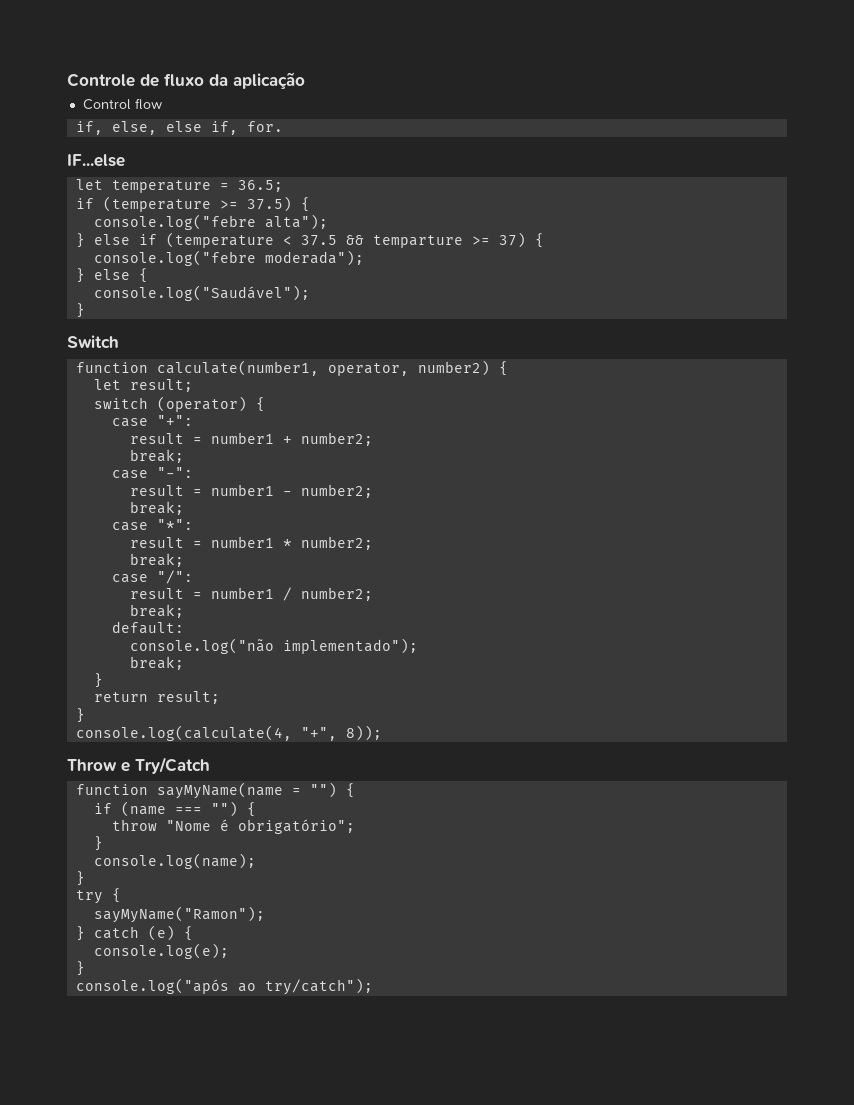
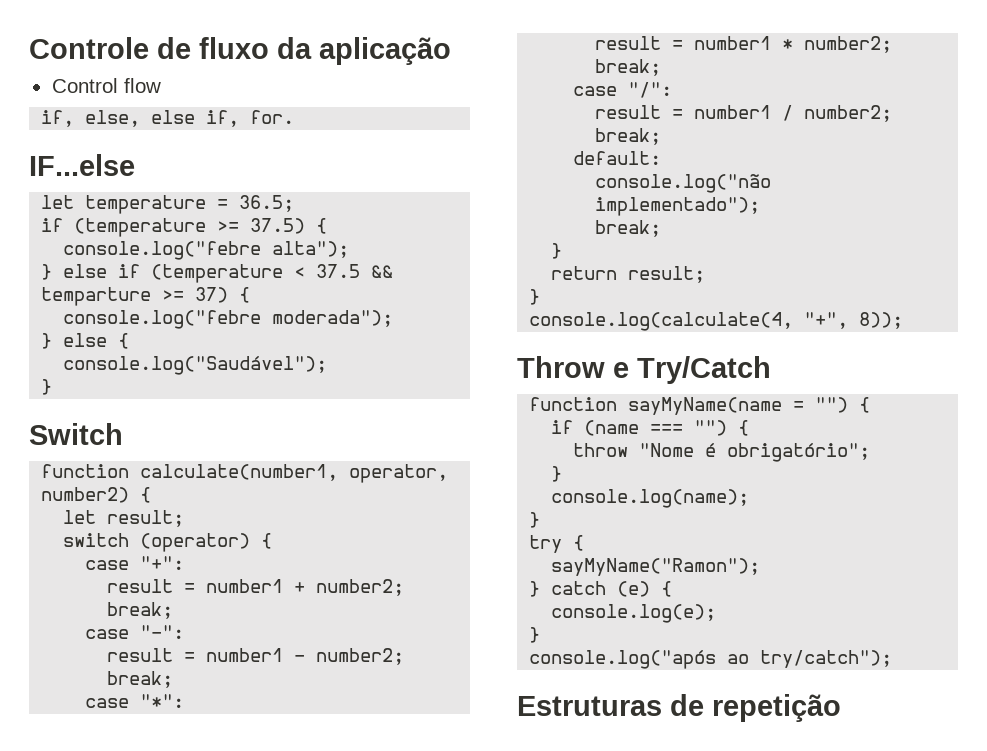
+ Estruturas de repetição

